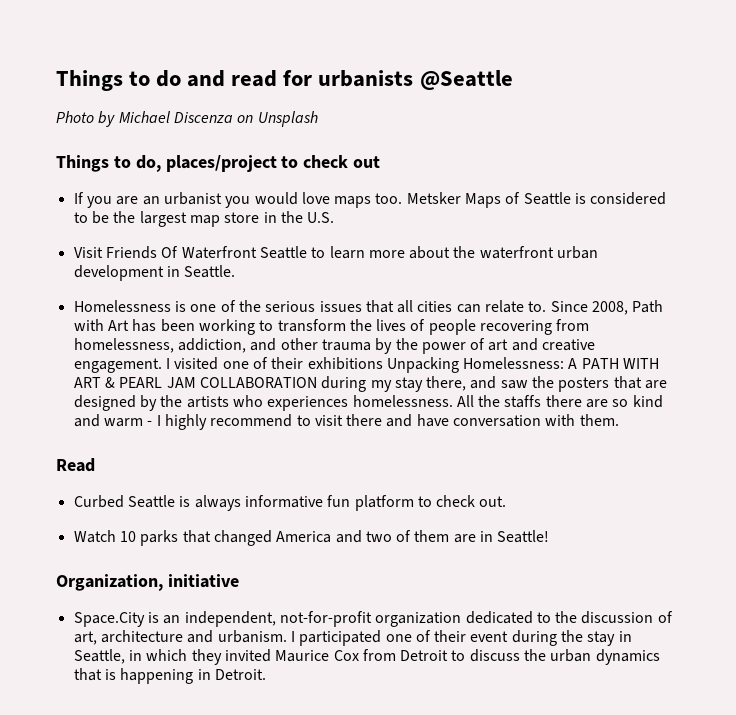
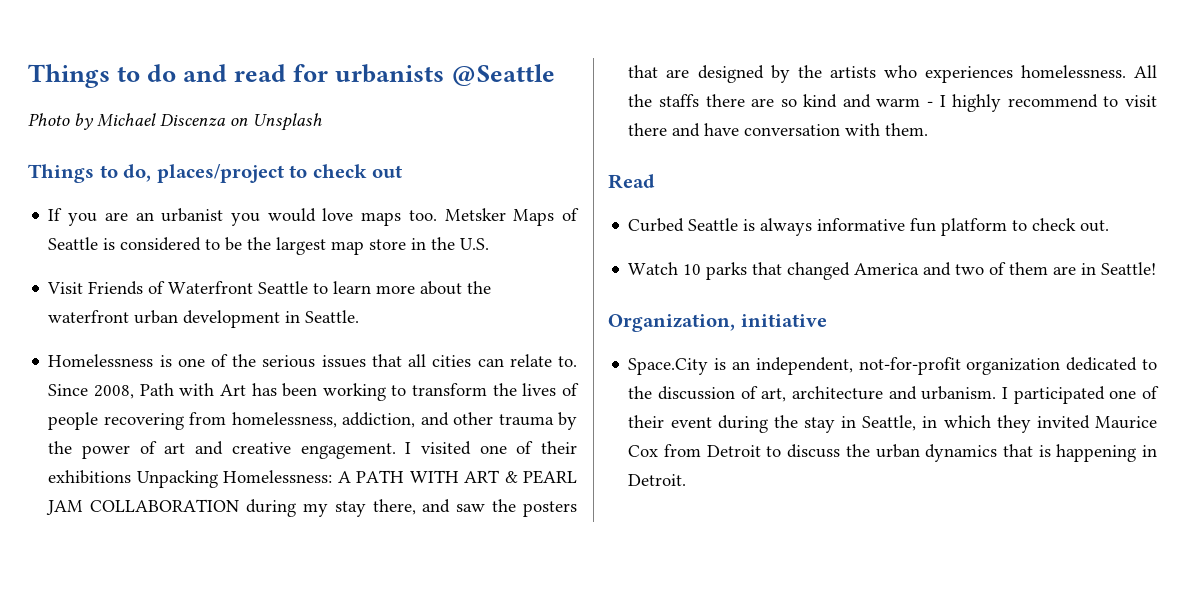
- Visit Friends Of Waterfront Seattle to learn more about the waterfront urban development in Seattle.
+ Visit Friends of Waterfront Seattle to learn more about the waterfront urban development in Seattle.

